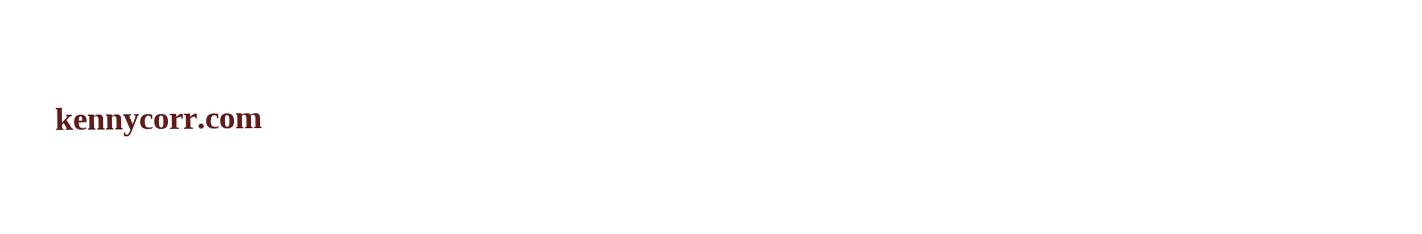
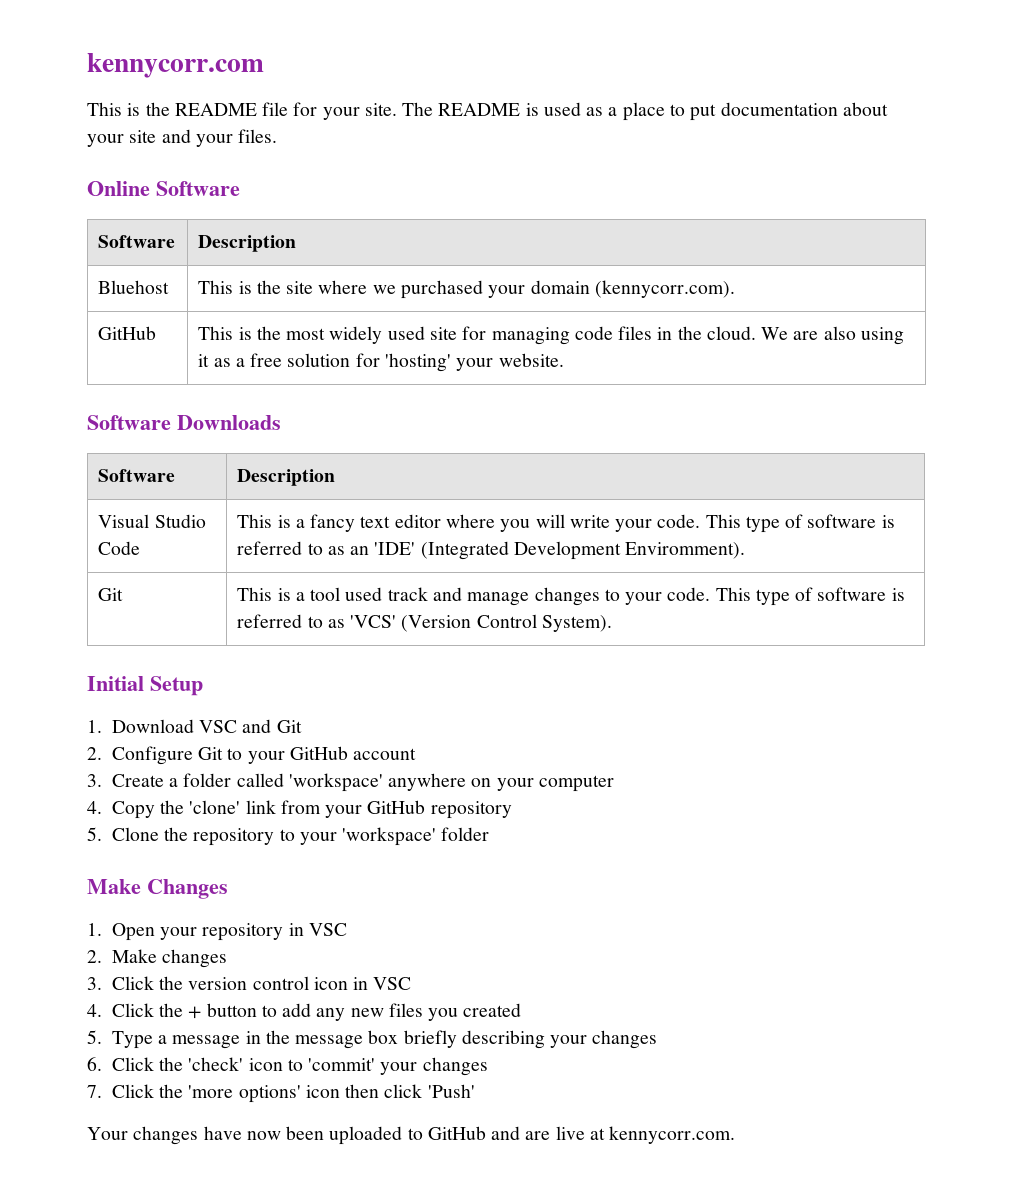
+ This is the README file for your site. The README is used as a place to put documentation about your site and your files.
+ Online Software
+ Software | Description
+ Bluehost | This is the site where we purchased your domain (kennycorr.com).
+ GitHub | This is the most widely used site for managing code files in the cloud. We are also using it as a free solution for 'hosting' your website.
+ Software Downloads
+ Software | Description
+ Visual Studio Code | This is a fancy text editor where you will write your code. This type of software is referred to as an 'IDE' (Integrated Development Enviromment).
+ Git | This is a tool used track and manage changes to your code. This type of software is referred to as 'VCS' (Version Control System).
+ Initial Setup
+ 1. Download VSC and Git
+ 2. Configure Git to your GitHub account
+ 3. Create a folder called 'workspace' anywhere on your computer
+ 4. Copy the 'clone' link from your GitHub repository
+ 5. Clone the repository to your 'workspace' folder
+ Make Changes
+ 1. Open your repository in VSC
+ 2. Make changes
+ 3. Click the version control icon in VSC
+ 4. Click the + button to add any new files you created
+ 5. Type a message in the message box briefly describing your changes
+ 6. Click the 'check' icon to 'commit' your changes
+ 7. Click the 'more options' icon then click 'Push'
+ Your changes have now been uploaded to GitHub and are live at kennycorr.com.

